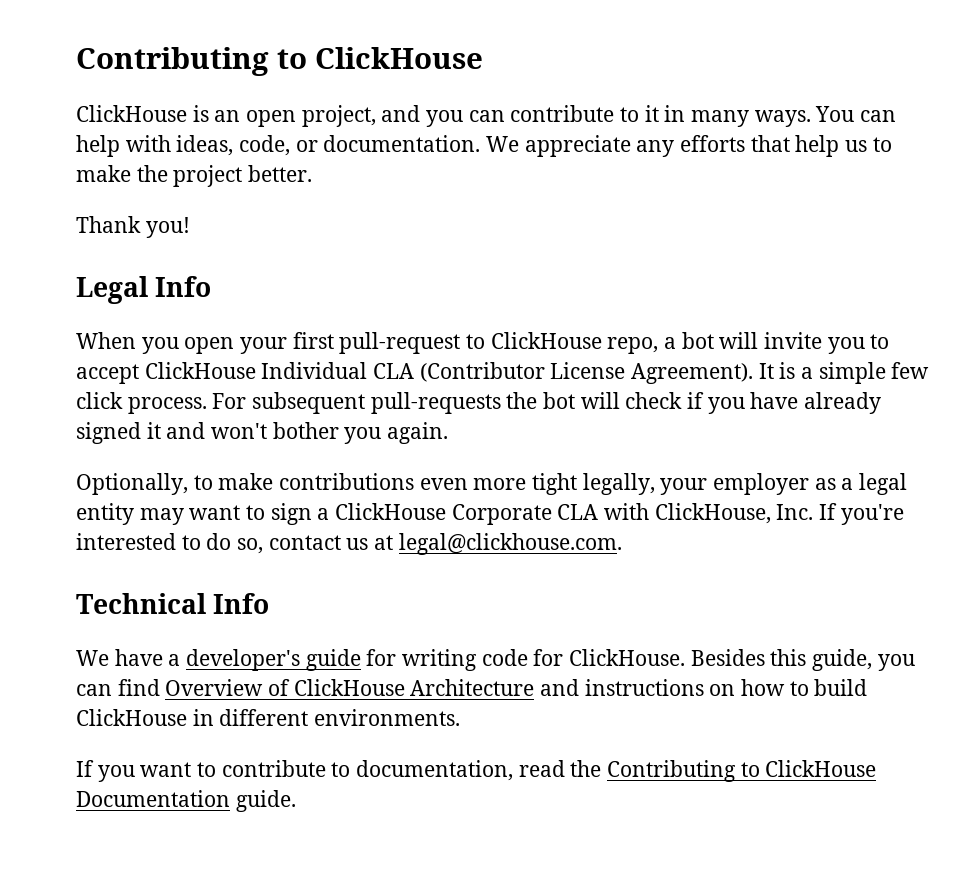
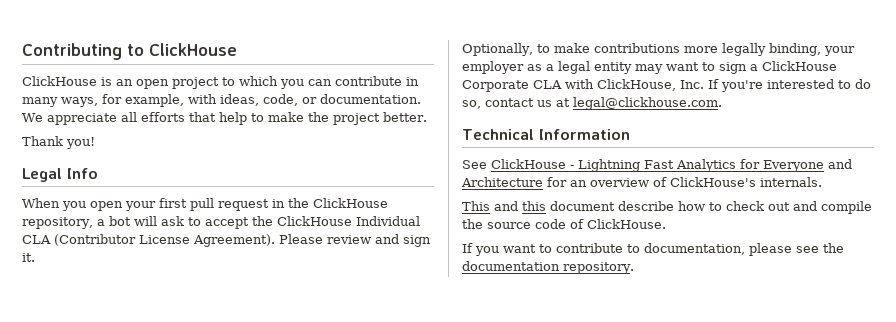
- ClickHouse is an open project, and you can contribute to it in many ways. You can help with ideas, code, or documentation.
+ ClickHouse is an open project to which you can contribute in many ways, for example, with ideas, code, or documentation.
- We appreciate any efforts that help us to make the project better.
+ We appreciate all efforts that help to make the project better.
- When you open your first pull-request to ClickHouse repo, a bot will invite you to accept ClickHouse Individual CLA (Contributor License Agreement).
+ When you open your first pull request in the ClickHouse repository, a bot will ask to accept the ClickHouse Individual CLA (Contributor License Agreement).
- It is a simple few click process. For subsequent pull-requests the bot will check if you have already signed it and won't bother you again.
+ Please review and sign it.
- Optionally, to make contributions even more tight legally, your employer as a legal entity may want to sign a ClickHouse Corporate CLA with ClickHouse, Inc. If you're interested to do so, contact us at legal@clickhouse.com.
+ Optionally, to make contributions more legally binding, your employer as a legal entity may want to sign a ClickHouse Corporate CLA with ClickHouse, Inc. If you're interested to do so, contact us at legal@clickhouse.com.
- Technical Info
- We have a developer's guide for writing code for ClickHouse. Besides this guide, you can find Overview of ClickHouse Architecture and instructions on how to build ClickHouse in different environments.
+ Technical Information
+ See ClickHouse - Lightning Fast Analytics for Everyone and Architecture for an overview of ClickHouse's internals.
+ This and this document describe how to check out and compile the source code of ClickHouse.
- If you want to contribute to documentation, read the Contributing to ClickHouse Documentation guide.
+ If you want to contribute to documentation, please see the documentation repository.

